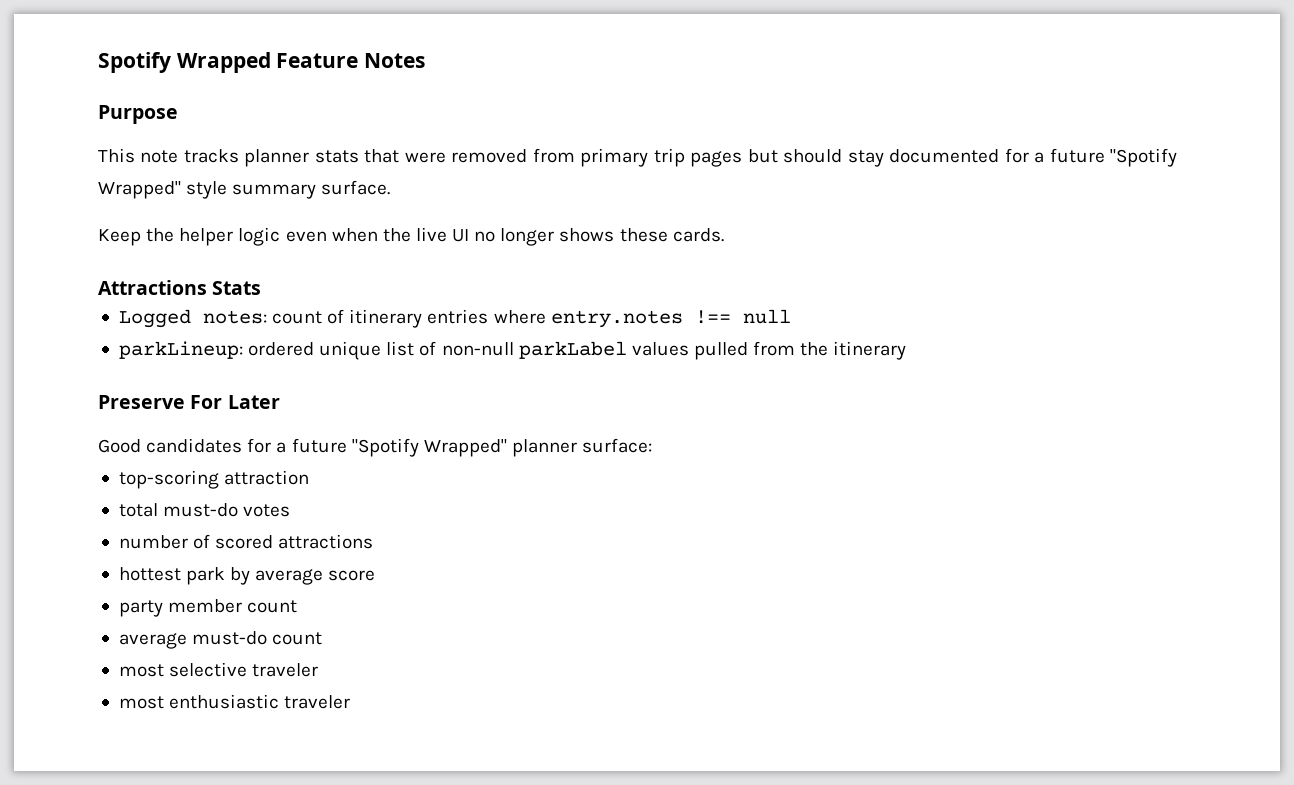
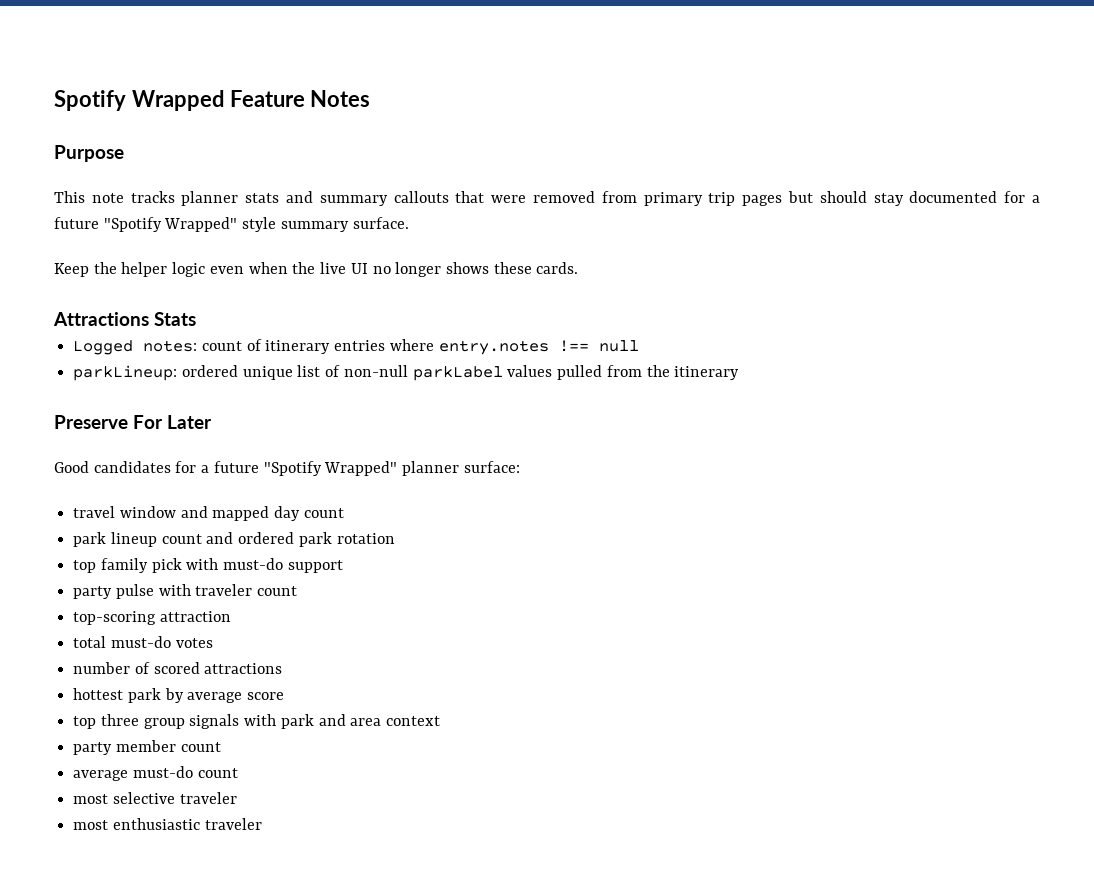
- This note tracks planner stats that were removed from primary trip pages but should stay documented for a future "Spotify Wrapped" style summary surface.
+ This note tracks planner stats and summary callouts that were removed from primary trip pages but should stay documented for a future "Spotify Wrapped" style summary surface.
+ travel window and mapped day count
+ park lineup count and ordered park rotation
+ top family pick with must-do support
+ party pulse with traveler count
+ top three group signals with park and area context

